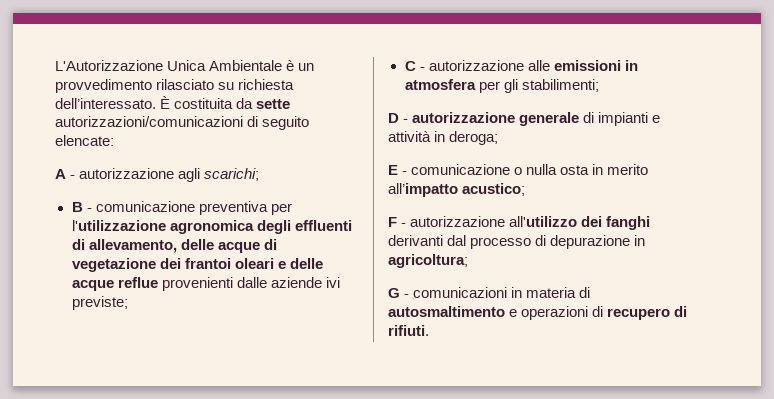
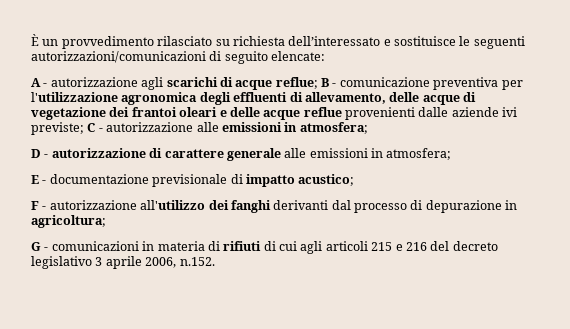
- L'Autorizzazione Unica Ambientale è un provvedimento rilasciato su richiesta dell’interessato. È costituita da sette autorizzazioni/comunicazioni di seguito elencate:
+ È un provvedimento rilasciato su richiesta dell’interessato e sostituisce le seguenti autorizzazioni/comunicazioni di seguito elencate:
- A - autorizzazione agli scarichi;
- B - comunicazione preventiva per l'utilizzazione agronomica degli effluenti di allevamento, delle acque di vegetazione dei frantoi oleari e delle acque reflue provenienti dalle aziende ivi previste;
- C - autorizzazione alle emissioni in atmosfera per gli stabilimenti;
+ A - autorizzazione agli scarichi di acque reflue; B - comunicazione preventiva per l'utilizzazione agronomica degli effluenti di allevamento, delle acque di vegetazione dei frantoi oleari e delle acque reflue provenienti dalle aziende ivi previste; C - autorizzazione alle emissioni in atmosfera;
- D - autorizzazione generale di impianti e attività in deroga;
- E - comunicazione o nulla osta in merito all’impatto acustico;
+ D - autorizzazione di carattere generale alle emissioni in atmosfera;
+ E - documentazione previsionale di impatto acustico;
- G - comunicazioni in materia di autosmaltimento e operazioni di recupero di rifiuti.
+ G - comunicazioni in materia di rifiuti di cui agli articoli 215 e 216 del decreto legislativo 3 aprile 2006, n.152.

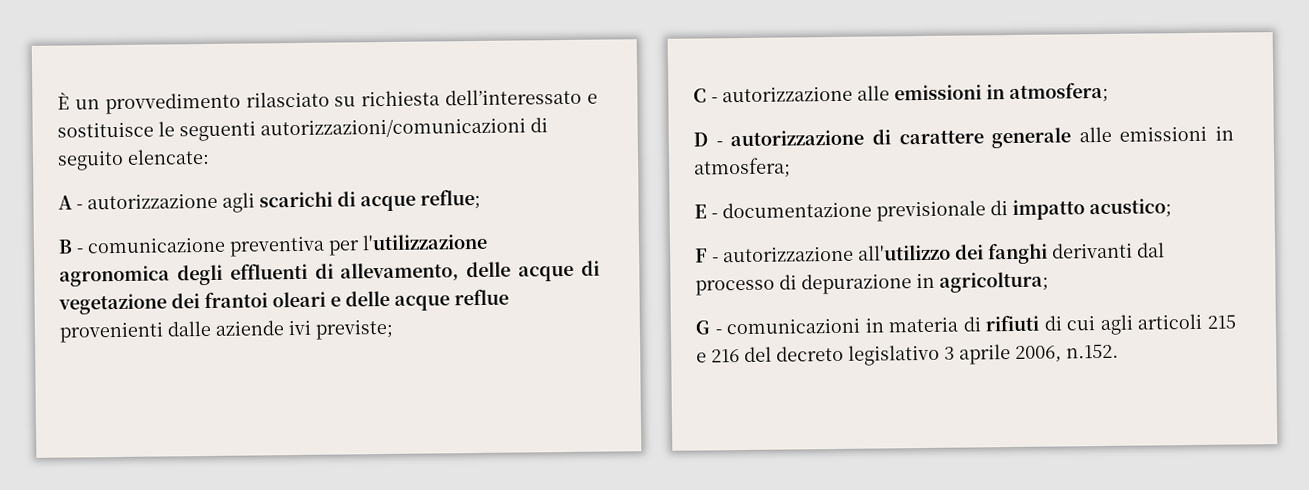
- A - autorizzazione agli scarichi di acque reflue; B - comunicazione preventiva per l'utilizzazione agronomica degli effluenti di allevamento, delle acque di vegetazione dei frantoi oleari e delle acque reflue provenienti dalle aziende ivi previste; C - autorizzazione alle emissioni in atmosfera;
+ A - autorizzazione agli scarichi di acque reflue;
+ B - comunicazione preventiva per l'utilizzazione agronomica degli effluenti di allevamento, delle acque di vegetazione dei frantoi oleari e delle acque reflue provenienti dalle aziende ivi previste;
+ C - autorizzazione alle emissioni in atmosfera;

